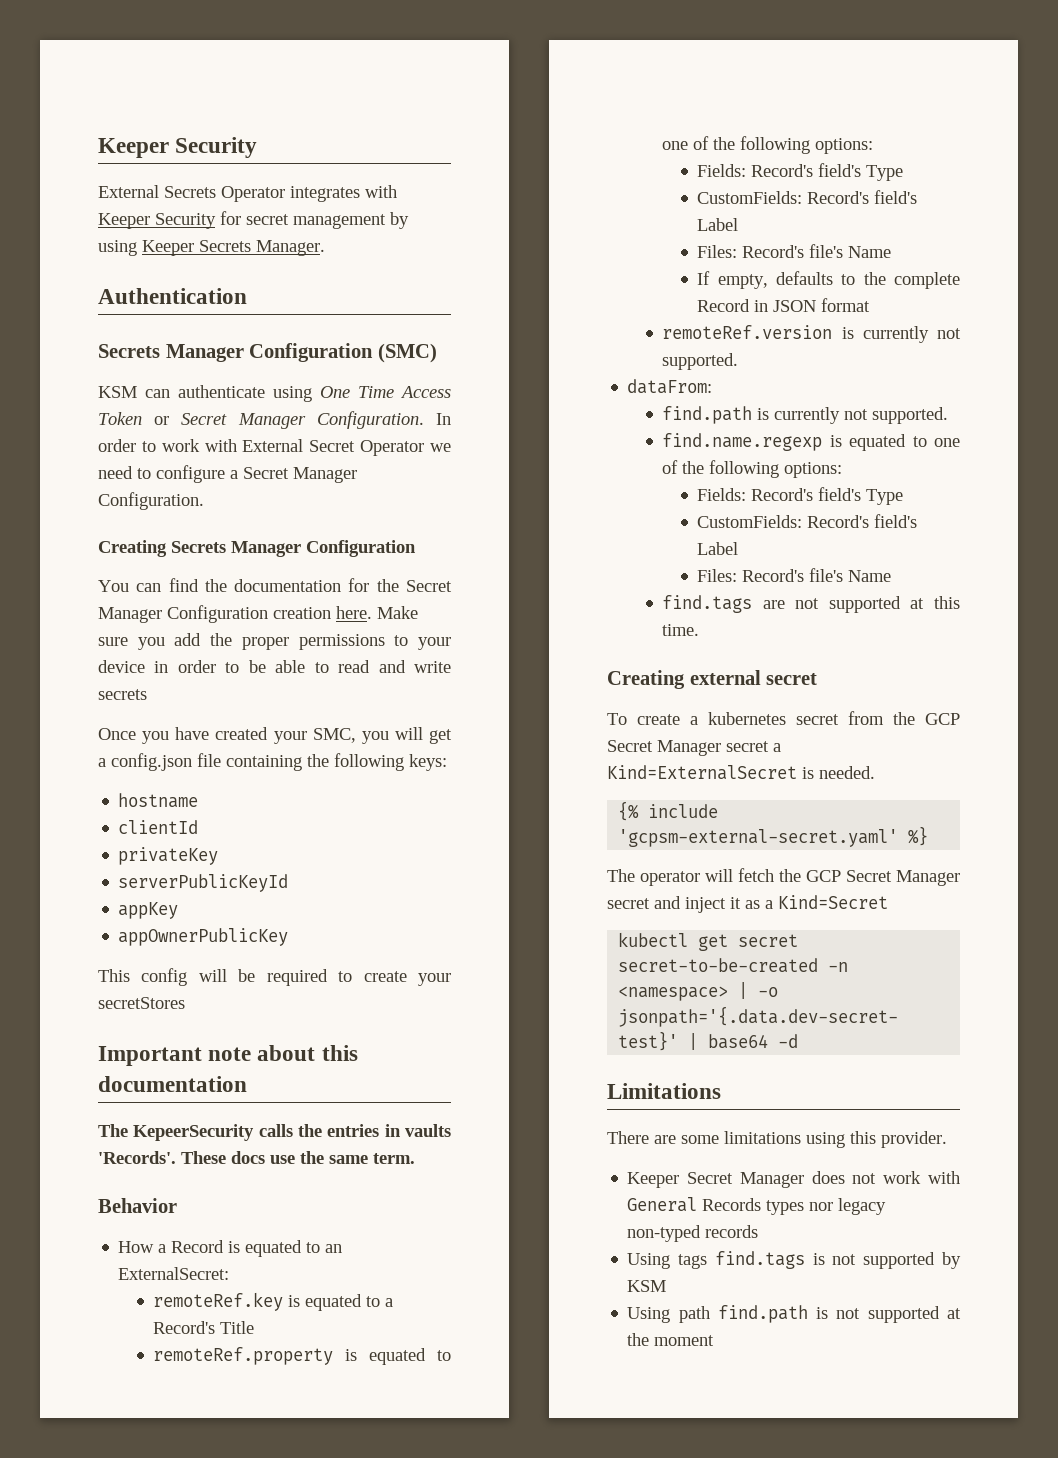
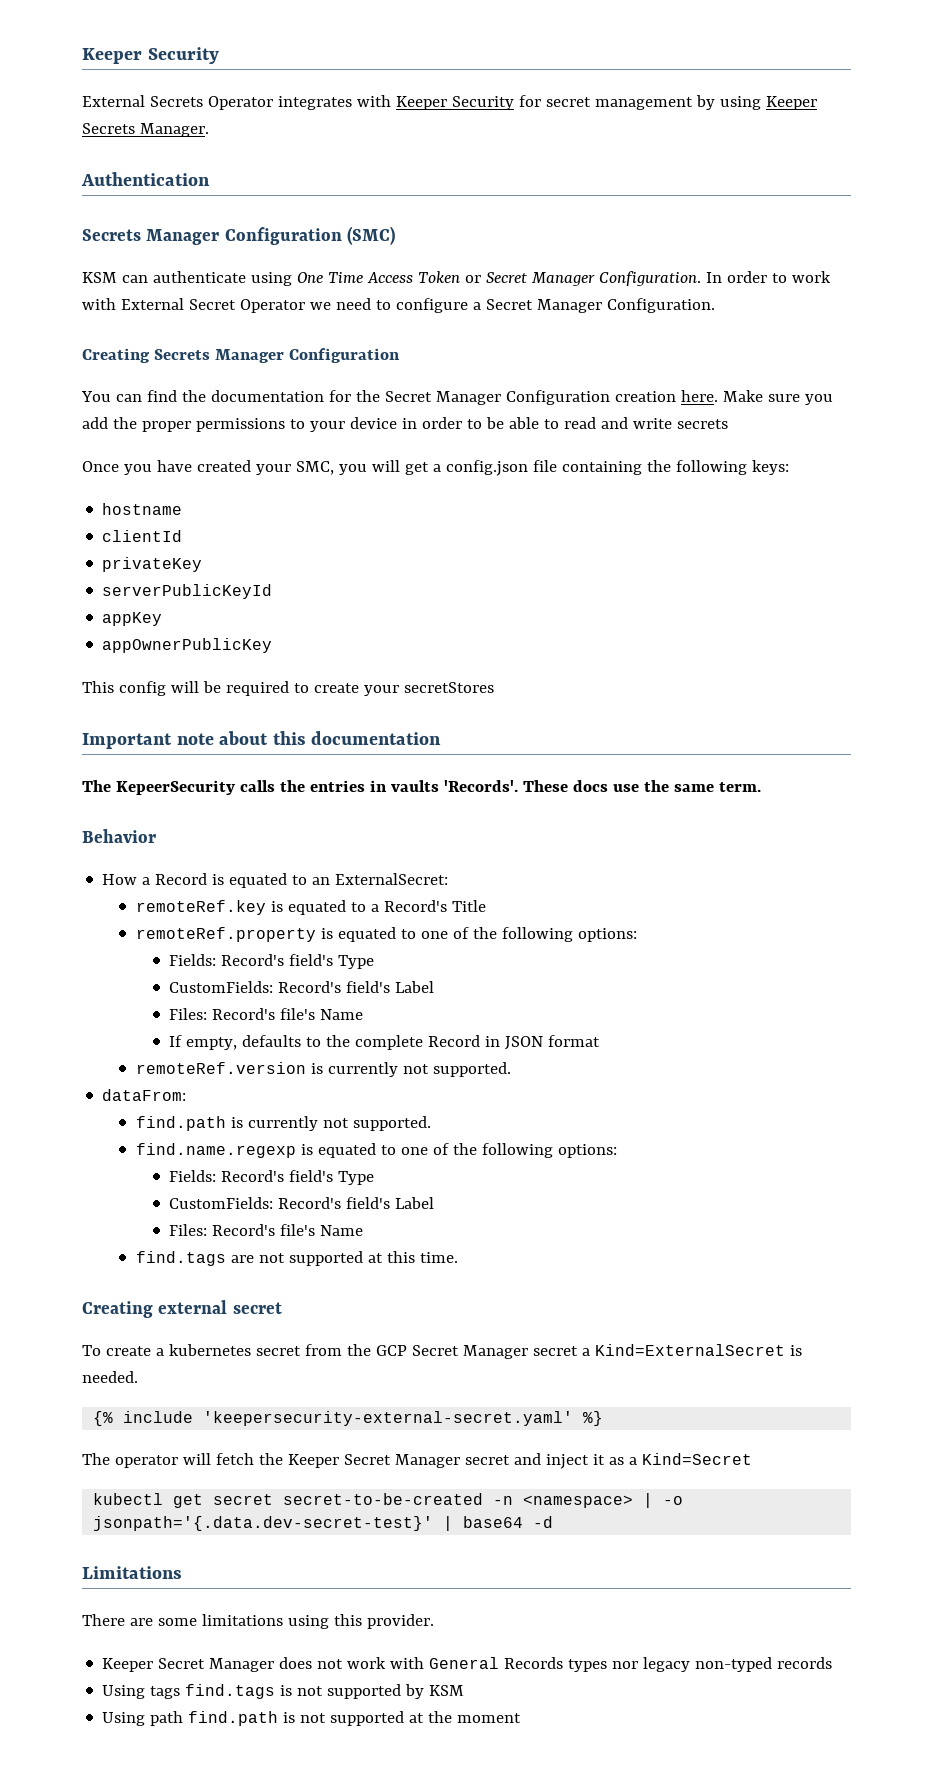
- {% include 'gcpsm-external-secret.yaml' %}
+ {% include 'keepersecurity-external-secret.yaml' %}
- The operator will fetch the GCP Secret Manager secret and inject it as a Kind=Secret
+ The operator will fetch the Keeper Secret Manager secret and inject it as a Kind=Secret

